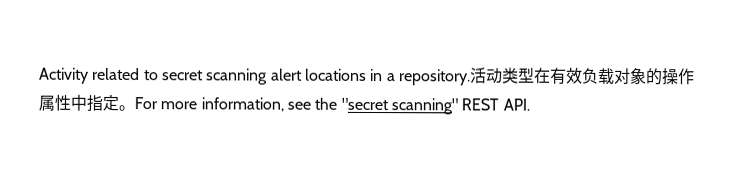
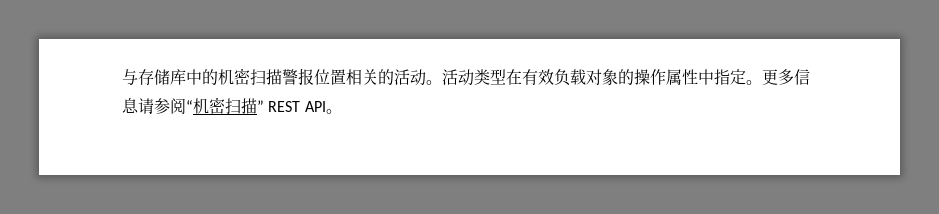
- Activity related to secret scanning alert locations in a repository.
+ 与存储库中的机密扫描警报位置相关的活动。
- For more information, see the "secret scanning" REST API.
+ 更多信息请参阅“机密扫描” REST API。

